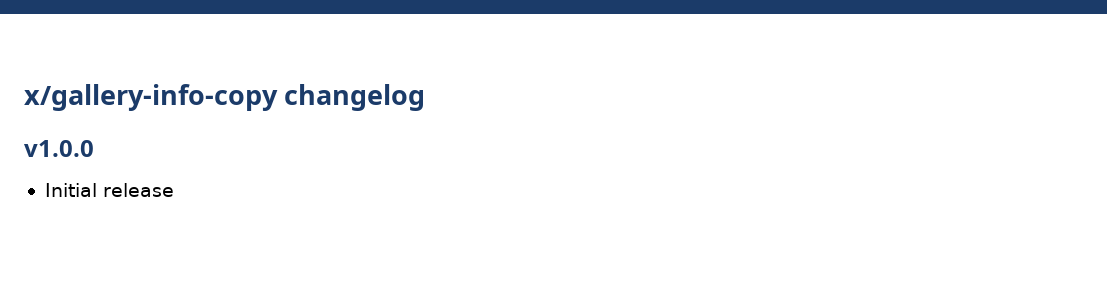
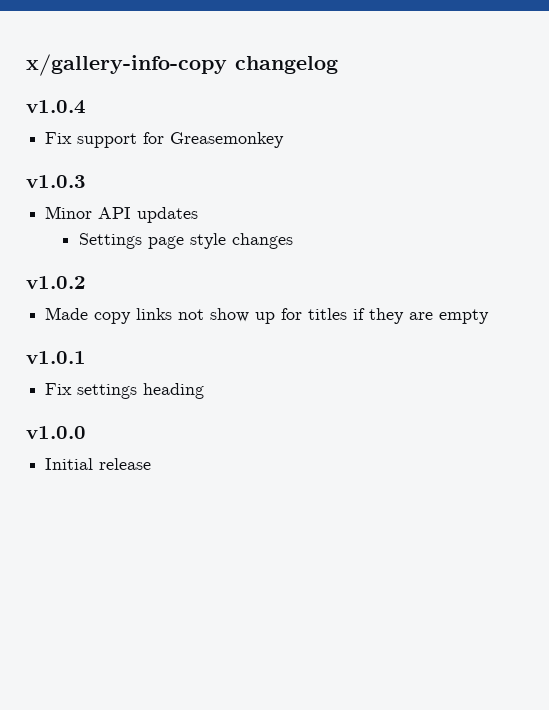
+ v1.0.4
+ Fix support for Greasemonkey
+ v1.0.3
+ Minor API updates
+ Settings page style changes
+ v1.0.2
+ Made copy links not show up for titles if they are empty
+ v1.0.1
+ Fix settings heading

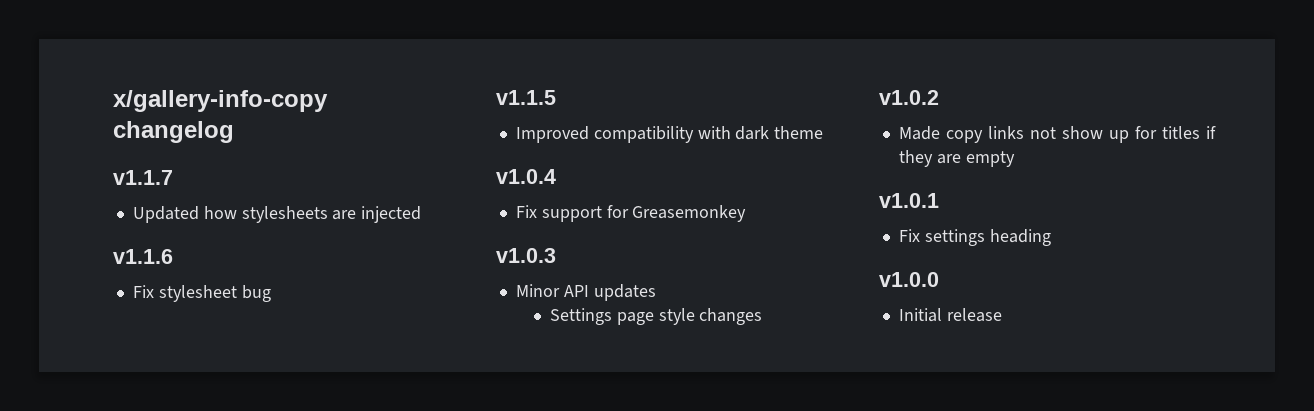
+ v1.1.7
+ Updated how stylesheets are injected
+ v1.1.6
+ Fix stylesheet bug
+ v1.1.5
+ Improved compatibility with dark theme

